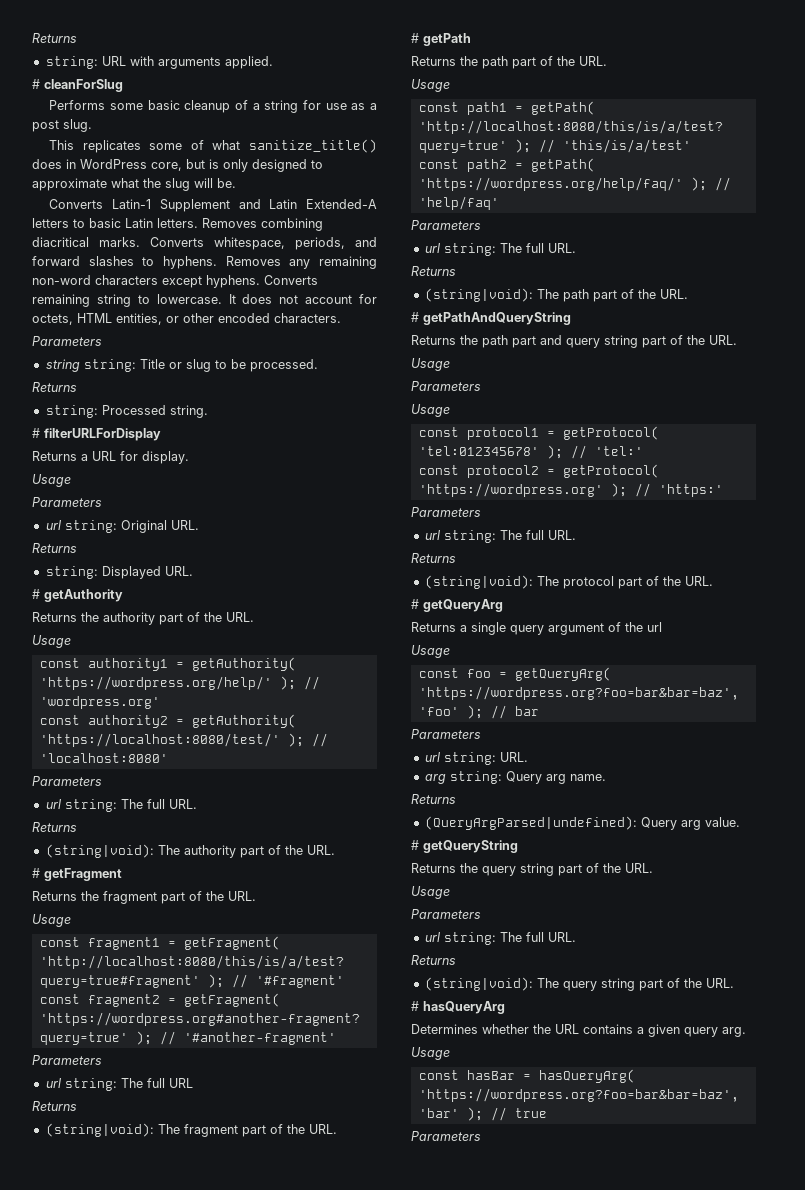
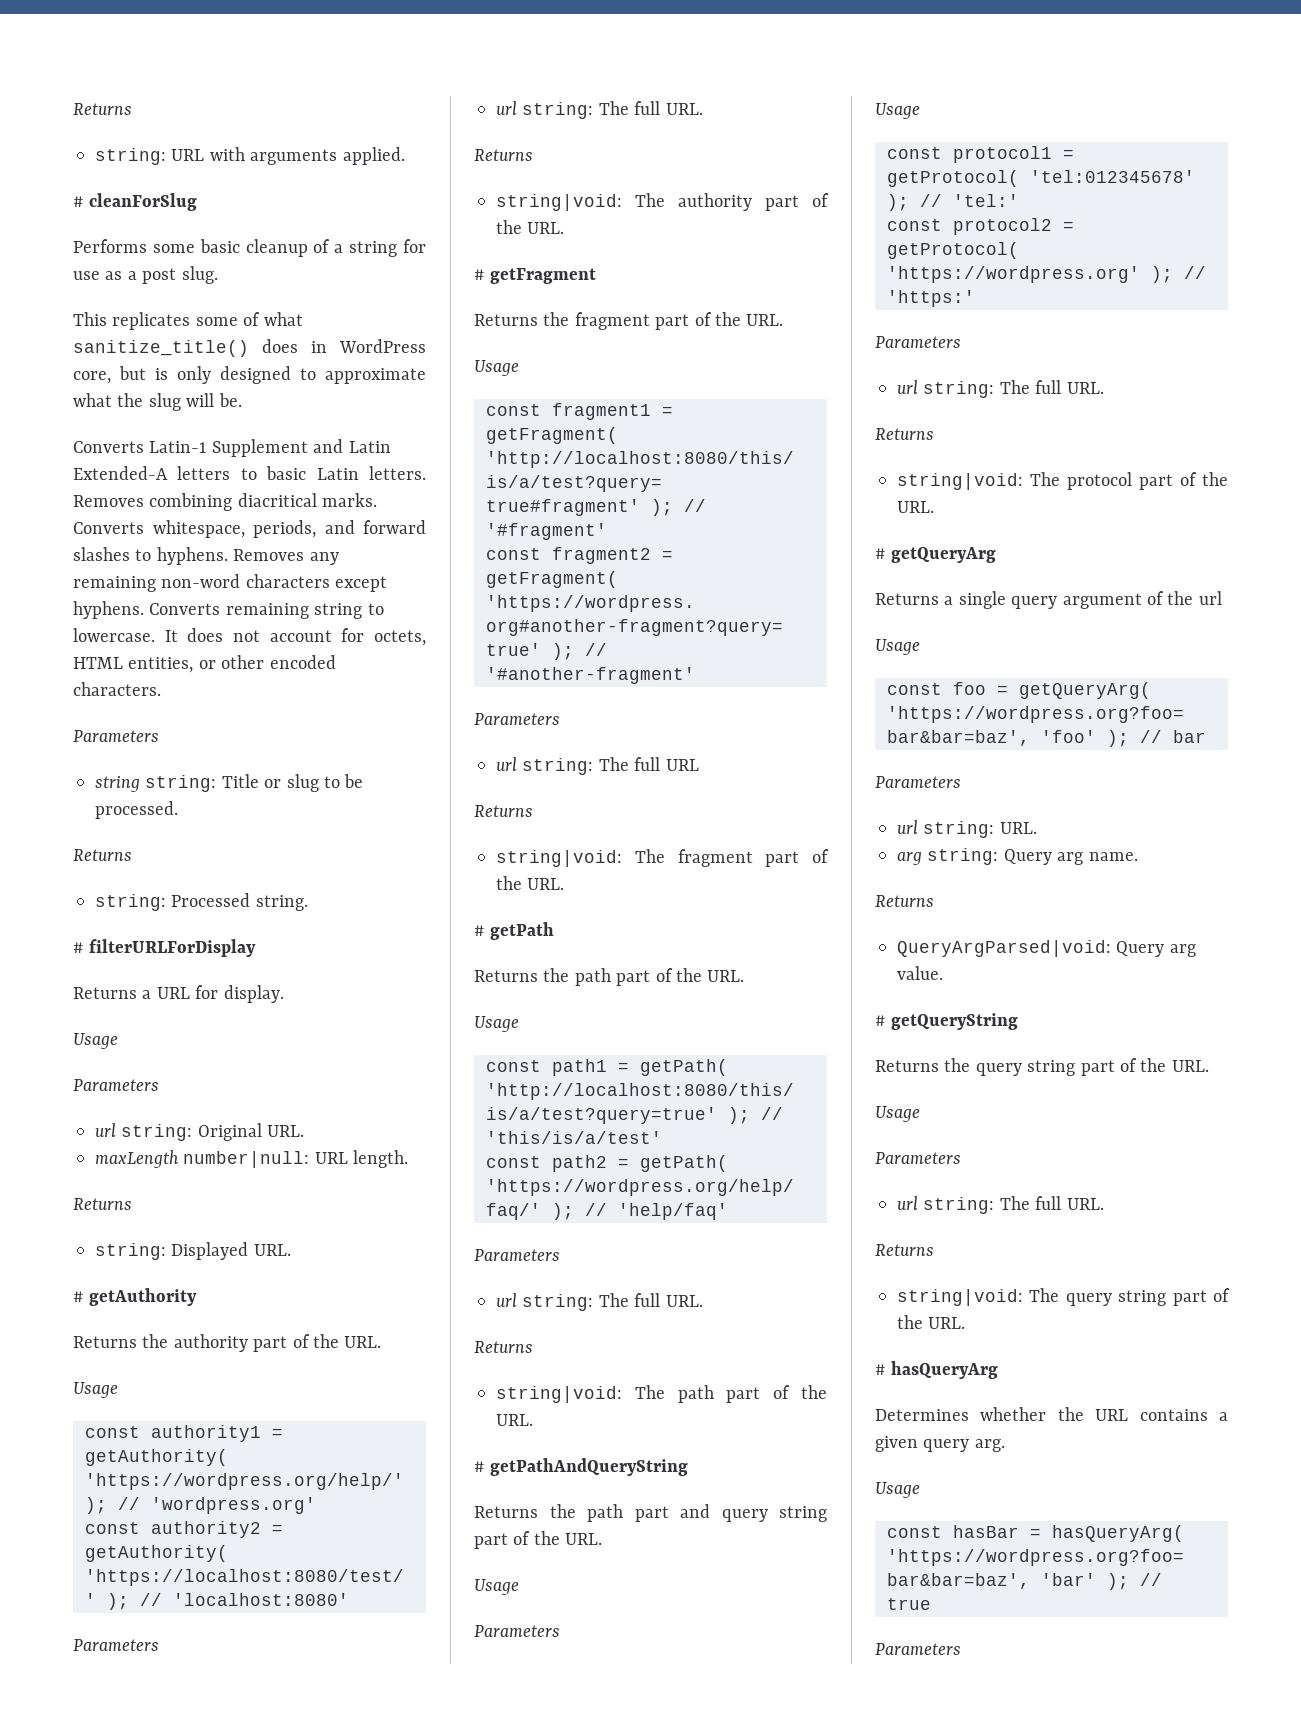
+ maxLength number|null: URL length.
- (string|void): The authority part of the URL.
+ string|void: The authority part of the URL.
- (string|void): The fragment part of the URL.
+ string|void: The fragment part of the URL.
- (string|void): The path part of the URL.
+ string|void: The path part of the URL.
- (string|void): The protocol part of the URL.
+ string|void: The protocol part of the URL.
- (QueryArgParsed|undefined): Query arg value.
+ QueryArgParsed|void: Query arg value.
- (string|void): The query string part of the URL.
+ string|void: The query string part of the URL.

